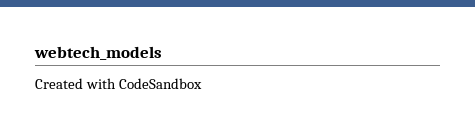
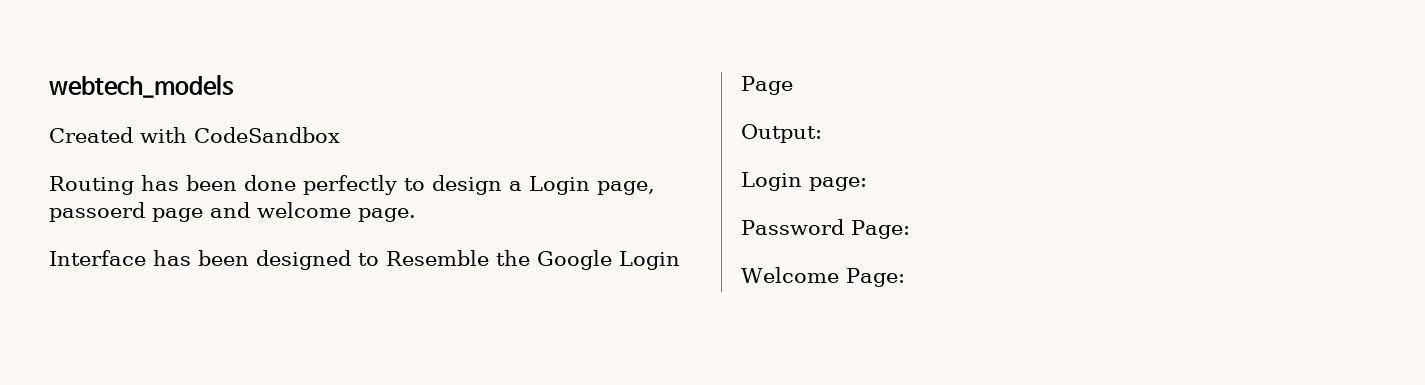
+ Routing has been done perfectly to design a Login page, passoerd page and welcome page.
+ Interface has been designed to Resemble the Google Login Page
+ Output:
+ Login page:
+ Password Page:
+ Welcome Page:

